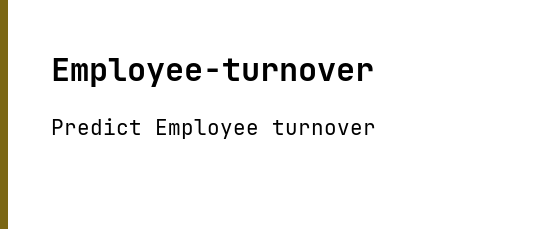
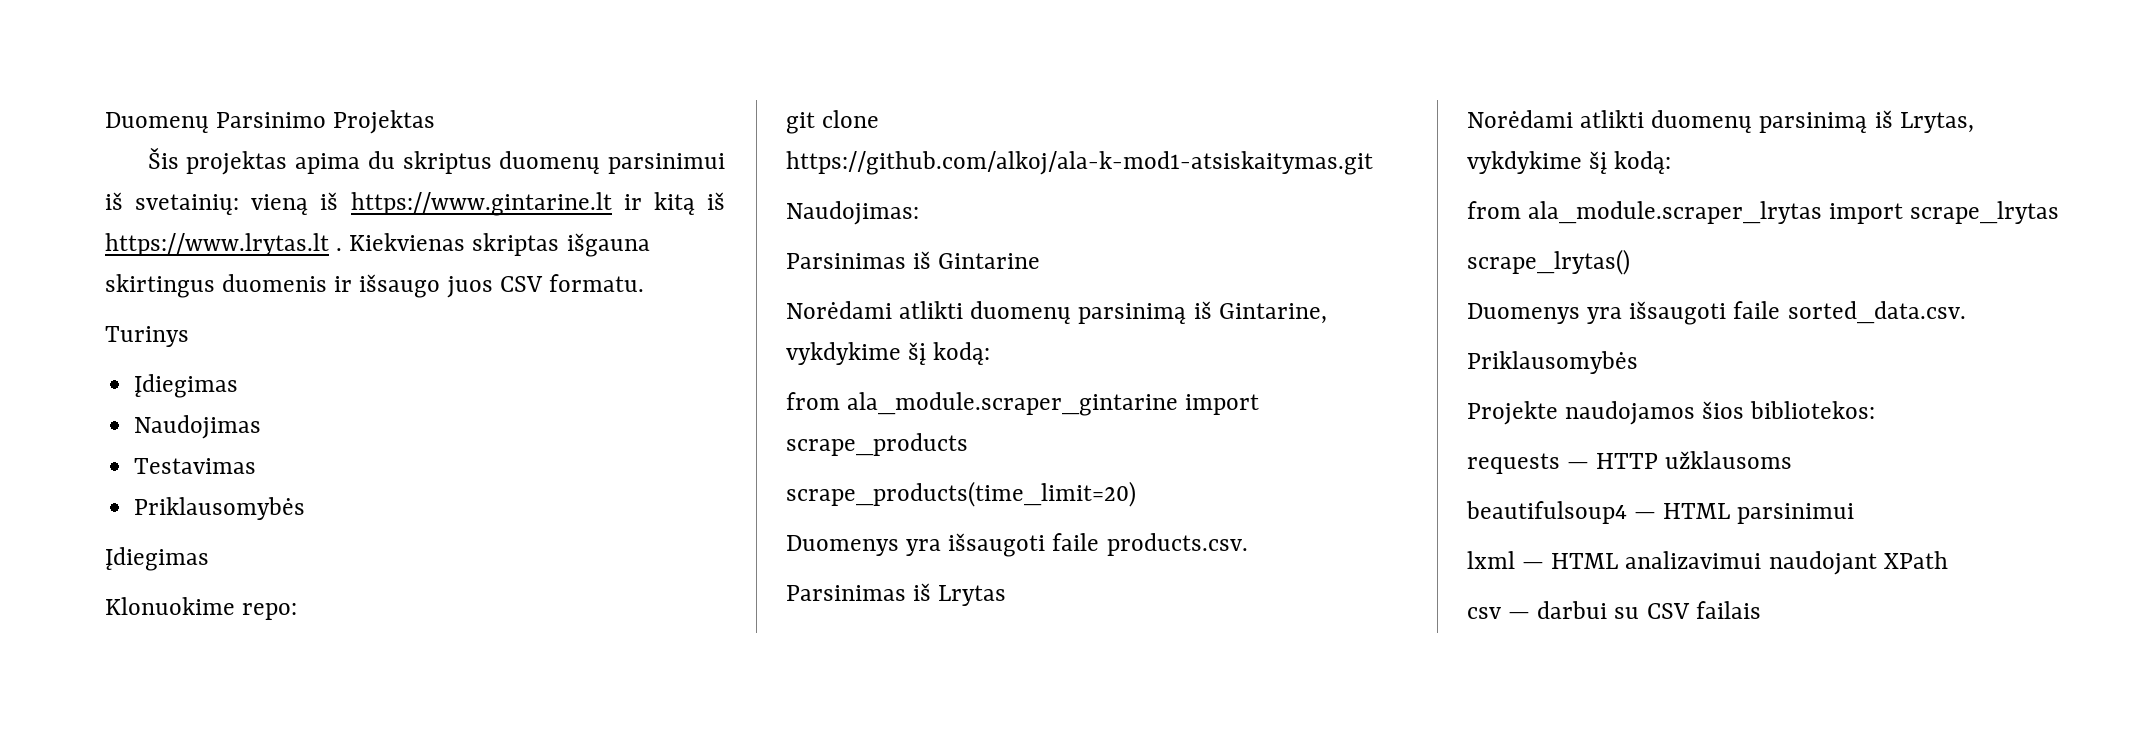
- Employee-turnover
- Predict Employee turnover
+ Duomenų Parsinimo Projektas
+ Šis projektas apima du skriptus duomenų parsinimui iš svetainių: vieną iš https://www.gintarine.lt ir kitą iš https://www.lrytas.lt . Kiekvienas skriptas išgauna skirtingus duomenis ir išsaugo juos CSV formatu.
+ Turinys
+ Įdiegimas
+ Naudojimas
+ Testavimas
+ Priklausomybės
+ Įdiegimas
+ Klonuokime repo:
+ git clone https://github.com/alkoj/ala-k-mod1-atsiskaitymas.git
+ Naudojimas:
+ Parsinimas iš Gintarine
+ Norėdami atlikti duomenų parsinimą iš Gintarine, vykdykime šį kodą:
+ from ala_module.scraper_gintarine import scrape_products
+ scrape_products(time_limit=20)
+ Duomenys yra išsaugoti faile products.csv.
+ Parsinimas iš Lrytas
+ Norėdami atlikti duomenų parsinimą iš Lrytas, vykdykime šį kodą:
+ from ala_module.scraper_lrytas import scrape_lrytas
+ scrape_lrytas()
+ Duomenys yra išsaugoti faile sorted_data.csv.
+ Priklausomybės
+ Projekte naudojamos šios bibliotekos:
+ requests — HTTP užklausoms
+ beautifulsoup4 — HTML parsinimui
+ lxml — HTML analizavimui naudojant XPath
+ csv — darbui su CSV failais

